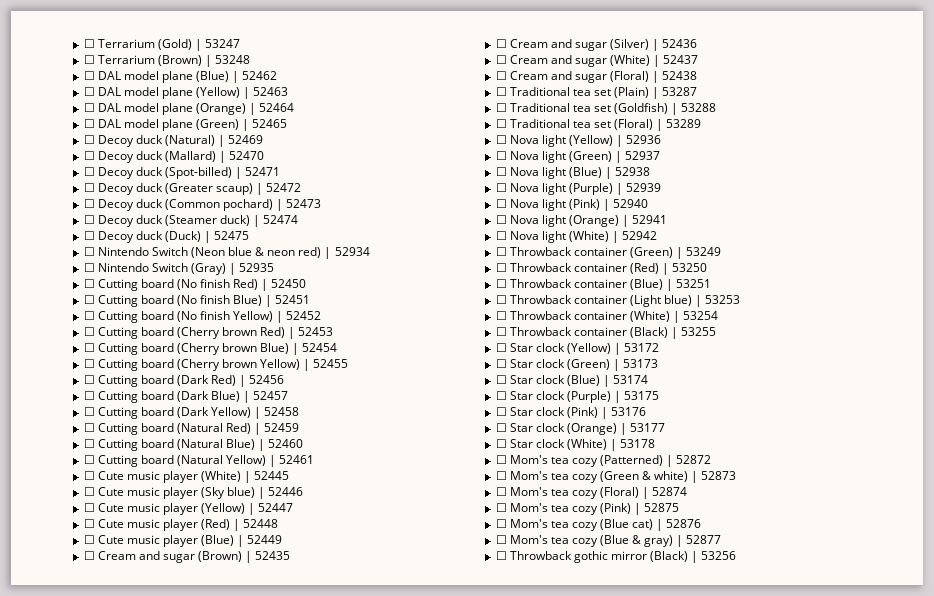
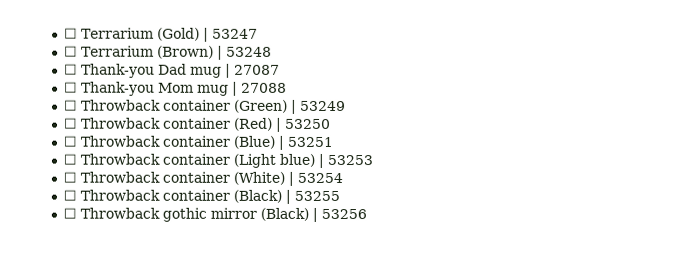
- ☐ DAL model plane (Blue) | 52462
- ☐ DAL model plane (Yellow) | 52463
- ☐ DAL model plane (Orange) | 52464
- ☐ DAL model plane (Green) | 52465
- ☐ Decoy duck (Natural) | 52469
- ☐ Decoy duck (Mallard) | 52470
- ☐ Decoy duck (Spot-billed) | 52471
- ☐ Decoy duck (Greater scaup) | 52472
- ☐ Decoy duck (Common pochard) | 52473
- ☐ Decoy duck (Steamer duck) | 52474
- ☐ Decoy duck (Duck) | 52475
- ☐ Nintendo Switch (Neon blue & neon red) | 52934
- ☐ Nintendo Switch (Gray) | 52935
- ☐ Cutting board (No finish Red) | 52450
- ☐ Cutting board (No finish Blue) | 52451
- ☐ Cutting board (No finish Yellow) | 52452
- ☐ Cutting board (Cherry brown Red) | 52453
- ☐ Cutting board (Cherry brown Blue) | 52454
- ☐ Cutting board (Cherry brown Yellow) | 52455
- ☐ Cutting board (Dark Red) | 52456
- ☐ Cutting board (Dark Blue) | 52457
- ☐ Cutting board (Dark Yellow) | 52458
- ☐ Cutting board (Natural Red) | 52459
- ☐ Cutting board (Natural Blue) | 52460
- ☐ Cutting board (Natural Yellow) | 52461
- ☐ Cute music player (White) | 52445
- ☐ Cute music player (Sky blue) | 52446
- ☐ Cute music player (Yellow) | 52447
- ☐ Cute music player (Red) | 52448
- ☐ Cute music player (Blue) | 52449
- ☐ Cream and sugar (Brown) | 52435
- ☐ Cream and sugar (Silver) | 52436
- ☐ Cream and sugar (White) | 52437
- ☐ Cream and sugar (Floral) | 52438
- ☐ Traditional tea set (Plain) | 53287
- ☐ Traditional tea set (Goldfish) | 53288
- ☐ Traditional tea set (Floral) | 53289
- ☐ Nova light (Yellow) | 52936
- ☐ Nova light (Green) | 52937
- ☐ Nova light (Blue) | 52938
- ☐ Nova light (Purple) | 52939
- ☐ Nova light (Pink) | 52940
- ☐ Nova light (Orange) | 52941
- ☐ Nova light (White) | 52942
+ ☐ Thank-you Dad mug | 27087
+ ☐ Thank-you Mom mug | 27088
- ☐ Star clock (Yellow) | 53172
- ☐ Star clock (Green) | 53173
- ☐ Star clock (Blue) | 53174
- ☐ Star clock (Purple) | 53175
- ☐ Star clock (Pink) | 53176
- ☐ Star clock (Orange) | 53177
- ☐ Star clock (White) | 53178
- ☐ Mom's tea cozy (Patterned) | 52872
- ☐ Mom's tea cozy (Green & white) | 52873
- ☐ Mom's tea cozy (Floral) | 52874
- ☐ Mom's tea cozy (Pink) | 52875
- ☐ Mom's tea cozy (Blue cat) | 52876
- ☐ Mom's tea cozy (Blue & gray) | 52877

